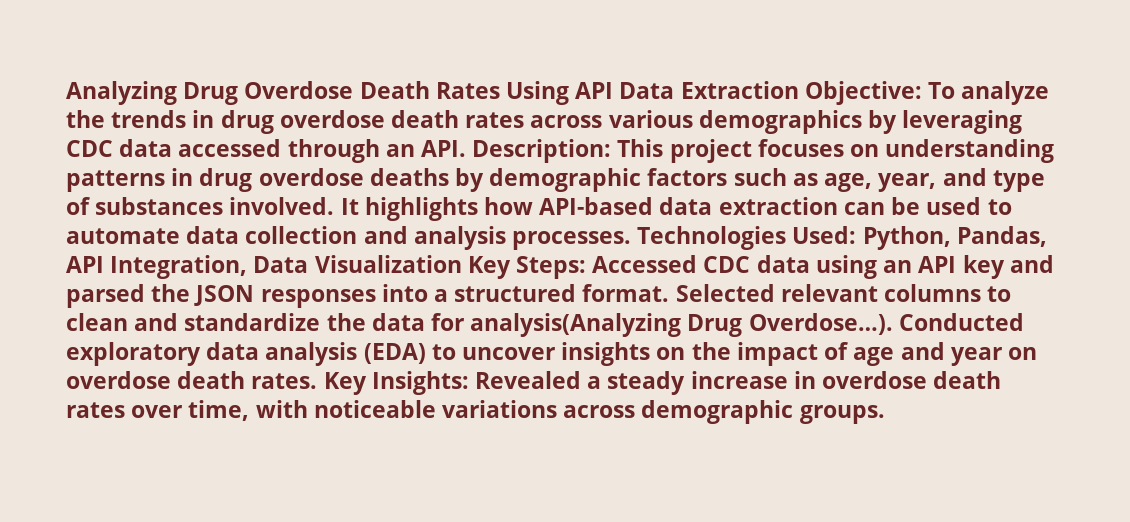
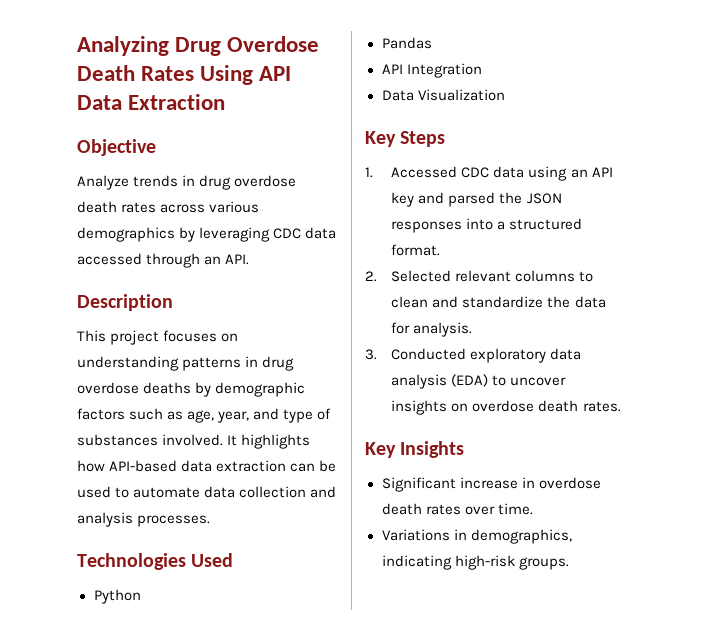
- Analyzing Drug Overdose Death Rates Using API Data Extraction Objective: To analyze the trends in drug overdose death rates across various demographics by leveraging CDC data accessed through an API. Description: This project focuses on understanding patterns in drug overdose deaths by demographic factors such as age, year, and type of substances involved.
+ Analyzing Drug Overdose Death Rates Using API Data Extraction
+ Objective
+ Analyze trends in drug overdose death rates across various demographics by leveraging CDC data accessed through an API.
+ Description
+ This project focuses on understanding patterns in drug overdose deaths by demographic factors such as age, year, and type of substances involved.
- It highlights how API-based data extraction can be used to automate data collection and analysis processes. Technologies Used: Python, Pandas, API Integration, Data Visualization Key Steps: Accessed CDC data using an API key and parsed the JSON responses into a structured format. Selected relevant columns to clean and standardize the data for analysis(Analyzing Drug Overdose…). Conducted exploratory data analysis (EDA) to uncover insights on the impact of age and year on overdose death rates. Key Insights: Revealed a steady increase in overdose death rates over time, with noticeable variations across demographic groups.
+ It highlights how API-based data extraction can be used to automate data collection and analysis processes.
+ Technologies Used
+ Python
+ Pandas
+ API Integration
+ Data Visualization
+ Key Steps
+ 1. Accessed CDC data using an API key and parsed the JSON responses into a structured format.
+ 2. Selected relevant columns to clean and standardize the data for analysis.
+ 3. Conducted exploratory data analysis (EDA) to uncover insights on overdose death rates.
+ Key Insights
+ Significant increase in overdose death rates over time.
+ Variations in demographics, indicating high-risk groups.

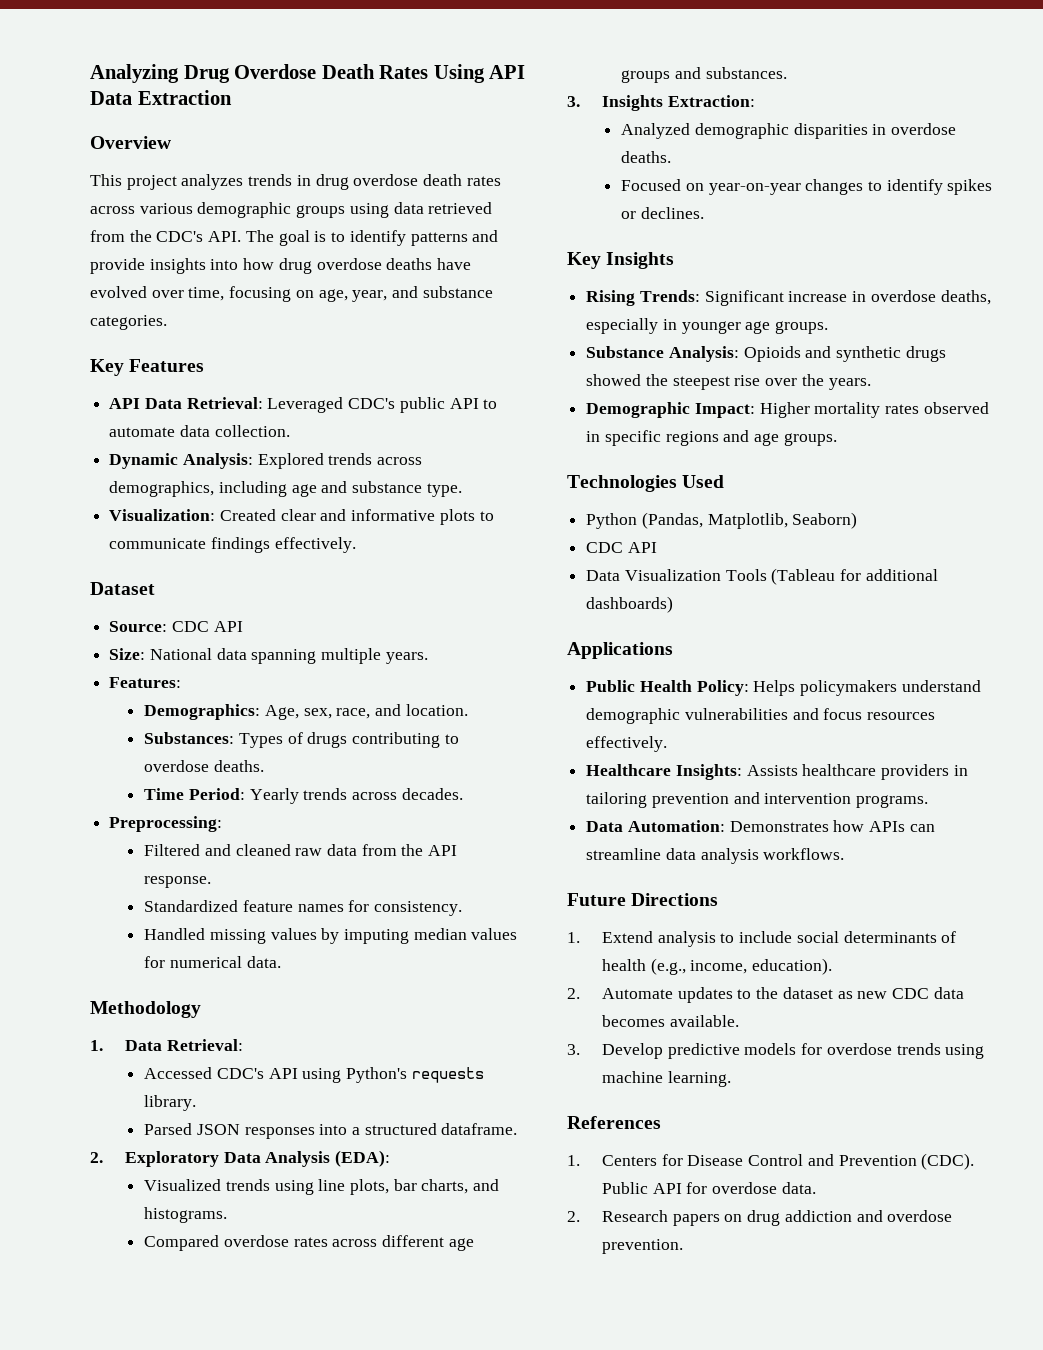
- Objective
- Analyze trends in drug overdose death rates across various demographics by leveraging CDC data accessed through an API.
- Description
- This project focuses on understanding patterns in drug overdose deaths by demographic factors such as age, year, and type of substances involved. It highlights how API-based data extraction can be used to automate data collection and analysis processes.
+ Overview
+ This project analyzes trends in drug overdose death rates across various demographic groups using data retrieved from the CDC's API. The goal is to identify patterns and provide insights into how drug overdose deaths have evolved over time, focusing on age, year, and substance categories.
+ Key Features
+ API Data Retrieval: Leveraged CDC's public API to automate data collection.
+ Dynamic Analysis: Explored trends across demographics, including age and substance type.
+ Visualization: Created clear and informative plots to communicate findings effectively.
+ Dataset
+ Source: CDC API
+ Size: National data spanning multiple years.
+ Features:
+ Demographics: Age, sex, race, and location.
+ Substances: Types of drugs contributing to overdose deaths.
+ Time Period: Yearly trends across decades.
+ Preprocessing:
+ Filtered and cleaned raw data from the API response.
+ Standardized feature names for consistency.
+ Handled missing values by imputing median values for numerical data.
+ Methodology
+ 1. Data Retrieval:
+ Accessed CDC's API using Python's requests library.
+ Parsed JSON responses into a structured dataframe.
+ 2. Exploratory Data Analysis (EDA):
+ Visualized trends using line plots, bar charts, and histograms.
+ Compared overdose rates across different age groups and substances.
+ 3. Insights Extraction:
+ Analyzed demographic disparities in overdose deaths.
+ Focused on year-on-year changes to identify spikes or declines.
+ Key Insights
+ Rising Trends: Significant increase in overdose deaths, especially in younger age groups.
+ Substance Analysis: Opioids and synthetic drugs showed the steepest rise over the years.
+ Demographic Impact: Higher mortality rates observed in specific regions and age groups.
- Python
- Pandas
- API Integration
+ Python (Pandas, Matplotlib, Seaborn)
+ CDC API
- Data Visualization
- Key Steps
- 1. Accessed CDC data using an API key and parsed the JSON responses into a structured format.
- 2. Selected relevant columns to clean and standardize the data for analysis.
- 3. Conducted exploratory data analysis (EDA) to uncover insights on overdose death rates.
- Key Insights
- Significant increase in overdose death rates over time.
- Variations in demographics, indicating high-risk groups.
+ Data Visualization Tools (Tableau for additional dashboards)
+ Applications
+ Public Health Policy: Helps policymakers understand demographic vulnerabilities and focus resources effectively.
+ Healthcare Insights: Assists healthcare providers in tailoring prevention and intervention programs.
+ Data Automation: Demonstrates how APIs can streamline data analysis workflows.
+ Future Directions
+ 1. Extend analysis to include social determinants of health (e.g., income, education).
+ 2. Automate updates to the dataset as new CDC data becomes available.
+ 3. Develop predictive models for overdose trends using machine learning.
+ References
+ 1. Centers for Disease Control and Prevention (CDC). Public API for overdose data.
+ 2. Research papers on drug addiction and overdose prevention.

